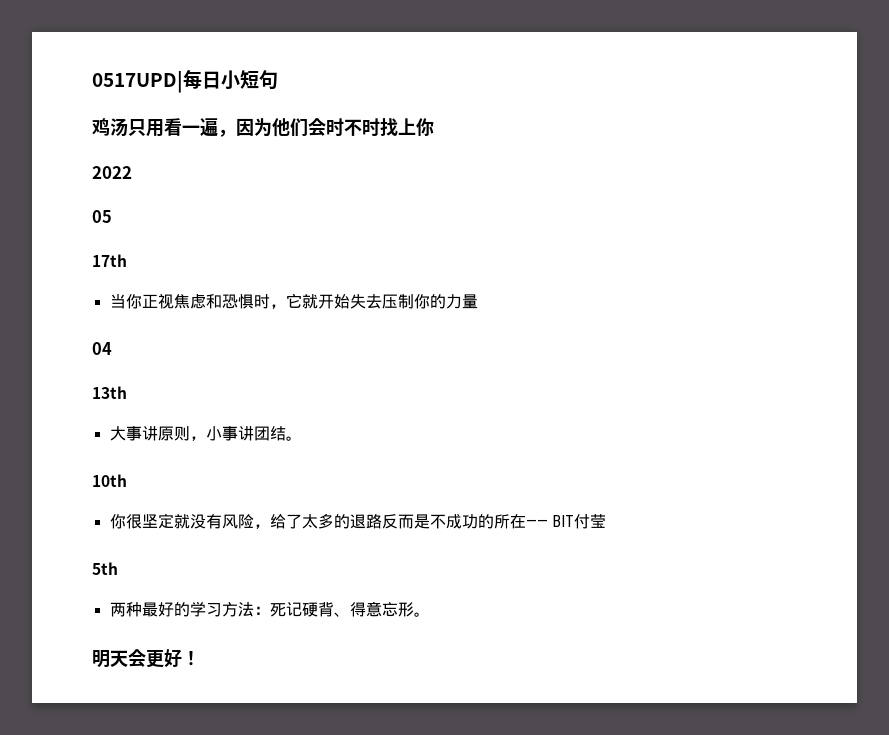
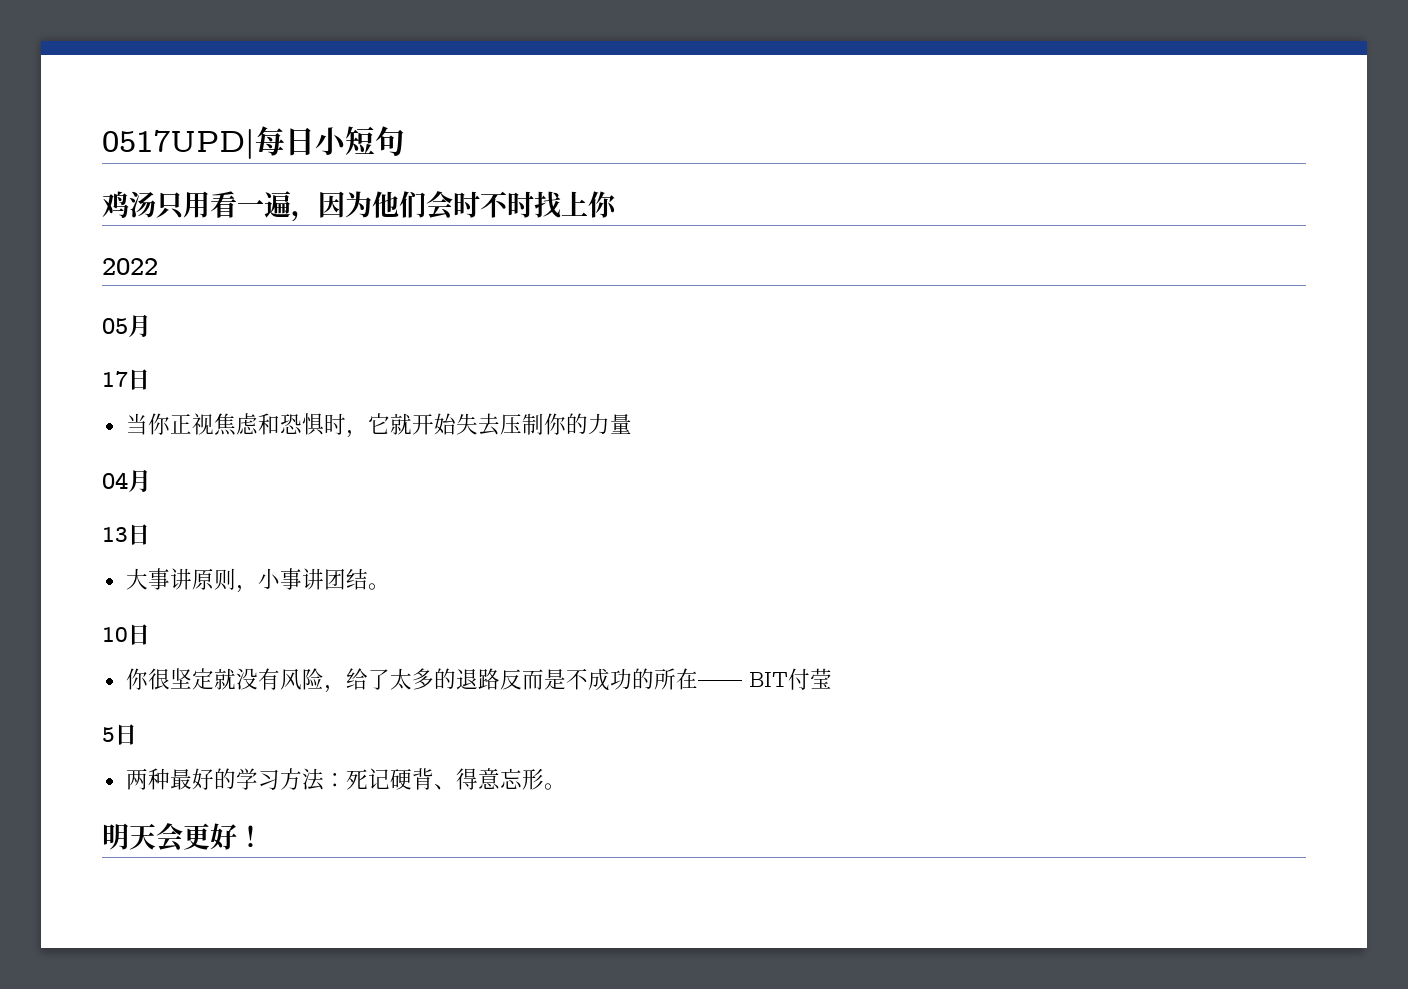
- 05
- 17th
+ 05月
+ 17日
- 04
- 13th
+ 04月
+ 13日
- 10th
+ 10日
- 5th
+ 5日

